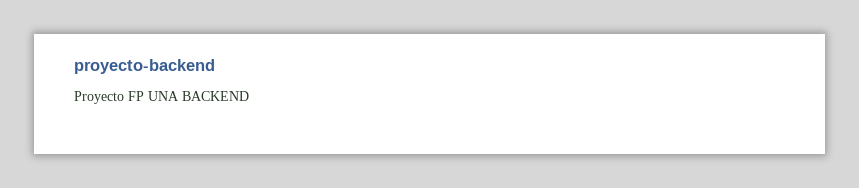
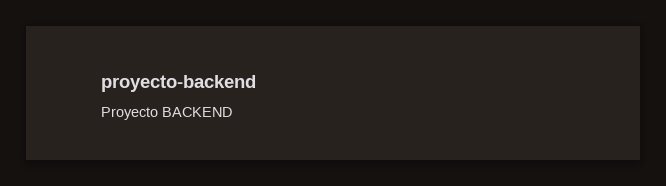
- Proyecto FP UNA BACKEND
+ Proyecto BACKEND

